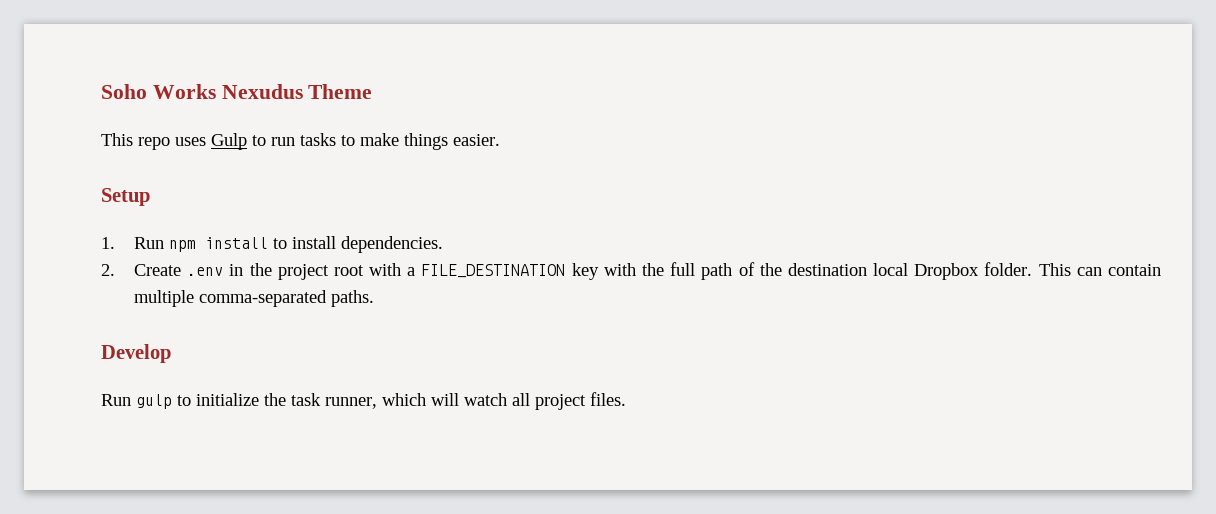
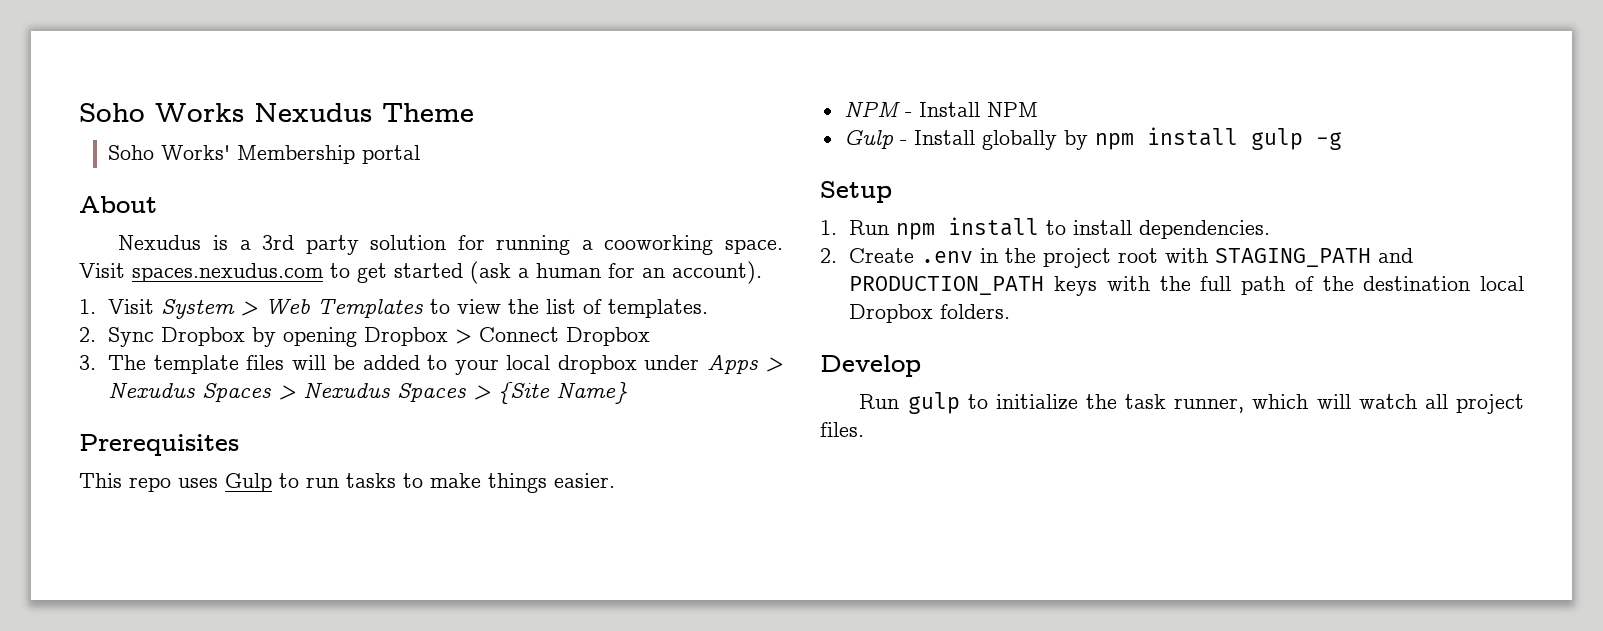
+ Soho Works' Membership portal
+ About
+ Nexudus is a 3rd party solution for running a cooworking space. Visit spaces.nexudus.com to get started (ask a human for an account).
+ 1. Visit System > Web Templates to view the list of templates.
+ 2. Sync Dropbox by opening Dropbox > Connect Dropbox
+ 3. The template files will be added to your local dropbox under Apps > Nexudus Spaces > Nexudus Spaces > {Site Name}
+ Prerequisites
+ NPM - Install NPM
+ Gulp - Install globally by npm install gulp -g
- 2. Create .env in the project root with a FILE_DESTINATION key with the full path of the destination local Dropbox folder. This can contain multiple comma-separated paths.
+ 2. Create .env in the project root with STAGING_PATH and PRODUCTION_PATH keys with the full path of the destination local Dropbox folders.

